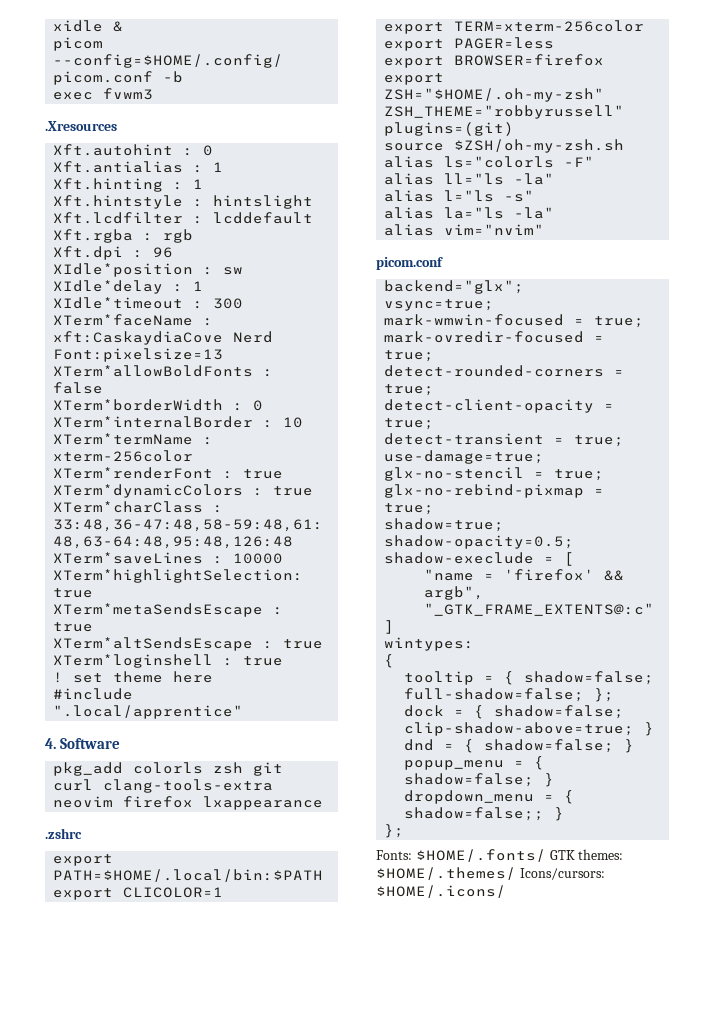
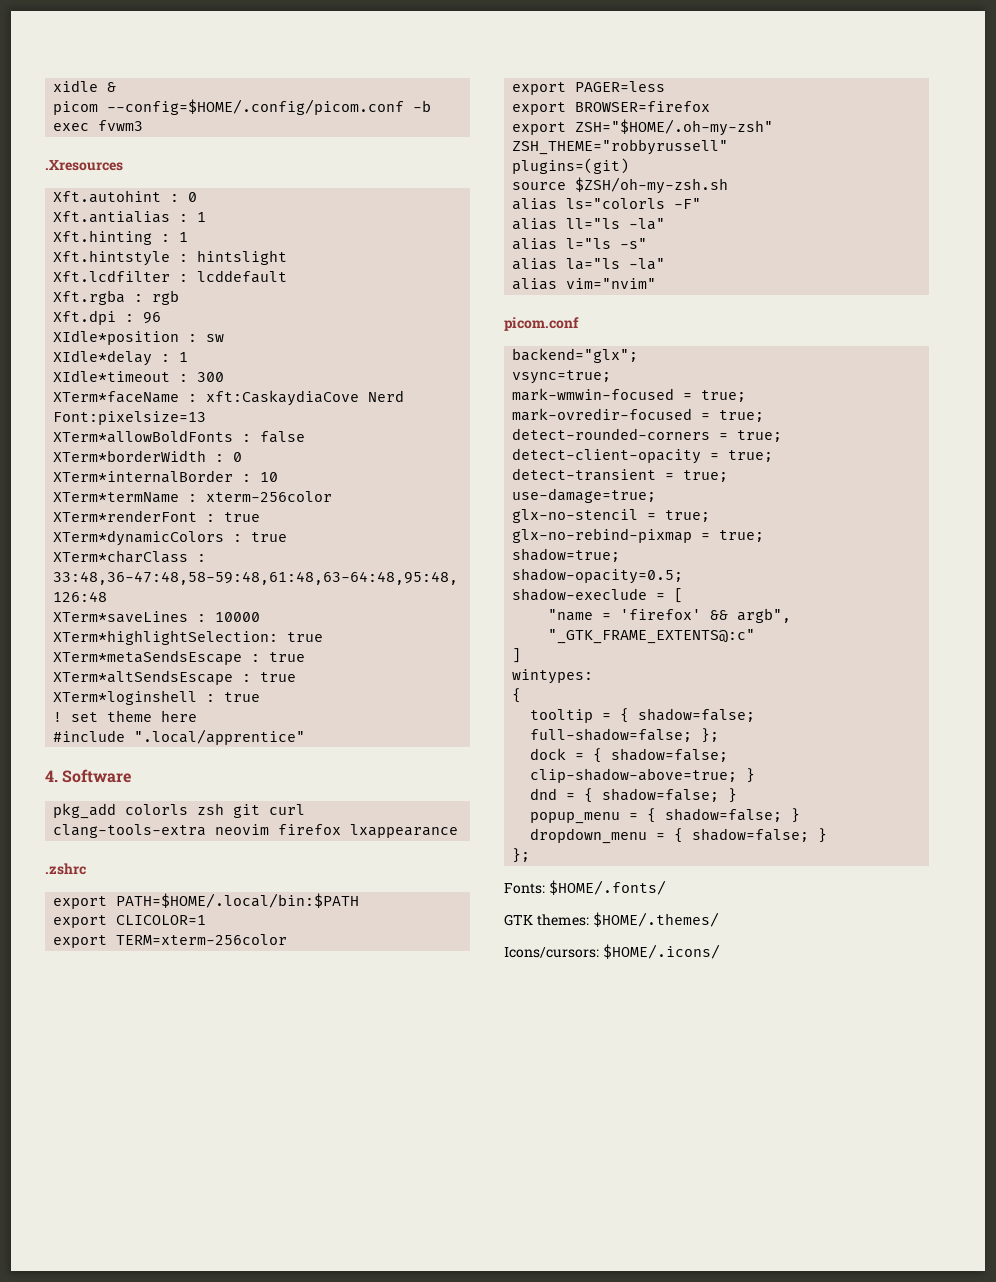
- dropdown_menu = { shadow=false;; }
+ dropdown_menu = { shadow=false; }
- Fonts: $HOME/.fonts/ GTK themes: $HOME/.themes/ Icons/cursors: $HOME/.icons/
+ Fonts: $HOME/.fonts/
+ GTK themes: $HOME/.themes/
+ Icons/cursors: $HOME/.icons/

